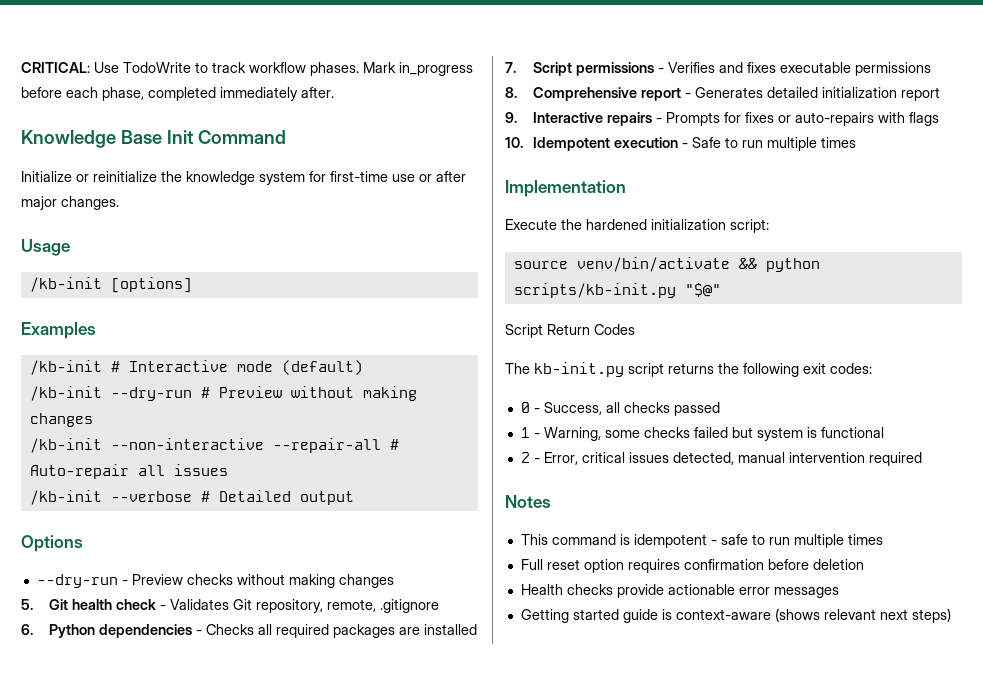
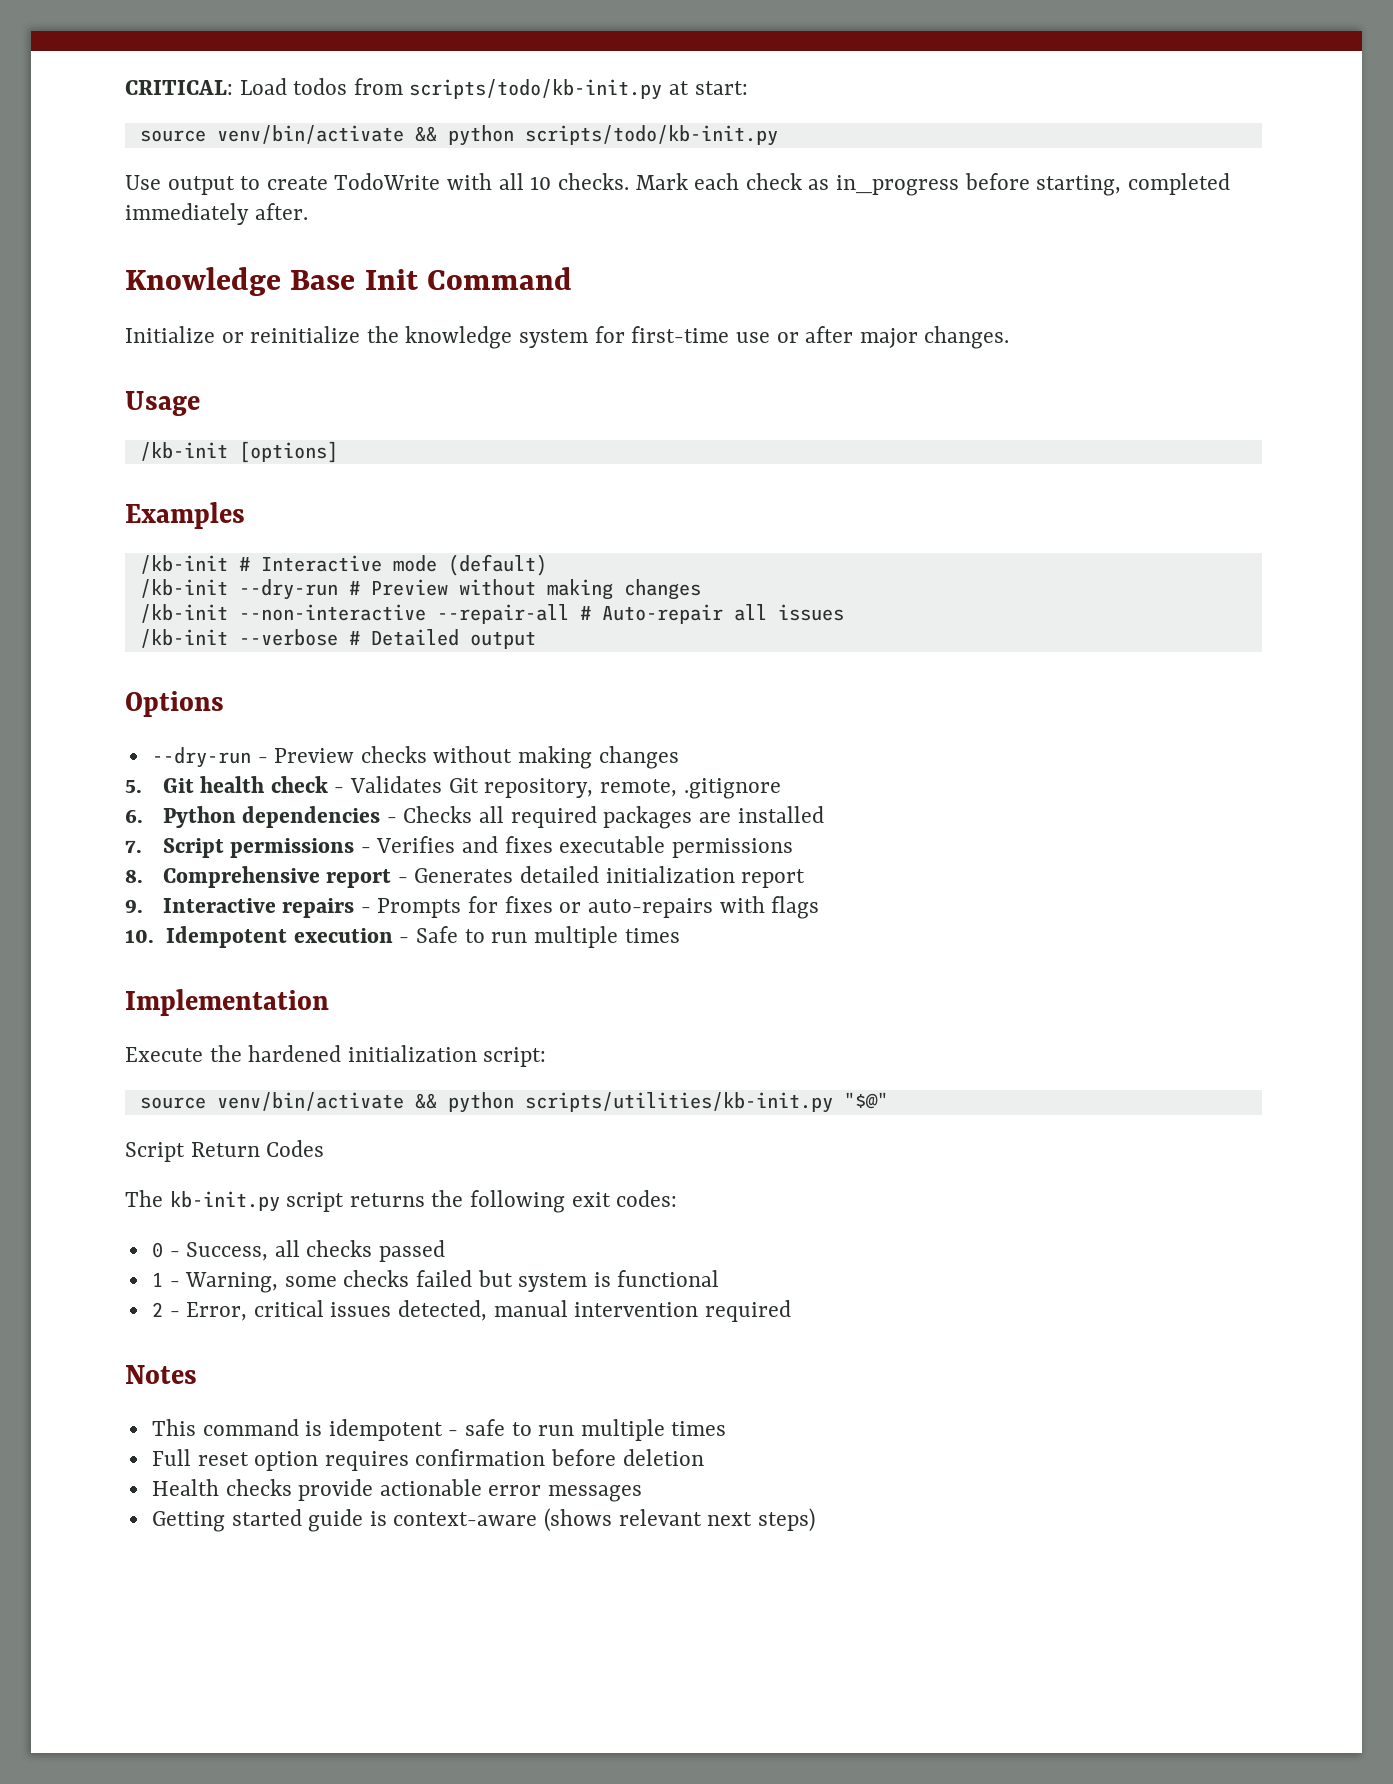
- CRITICAL: Use TodoWrite to track workflow phases. Mark in_progress before each phase, completed immediately after.
+ CRITICAL: Load todos from scripts/todo/kb-init.py at start:
+ source venv/bin/activate && python scripts/todo/kb-init.py
+ Use output to create TodoWrite with all 10 checks. Mark each check as in_progress before starting, completed immediately after.
- source venv/bin/activate && python scripts/kb-init.py "$@"
+ source venv/bin/activate && python scripts/utilities/kb-init.py "$@"

